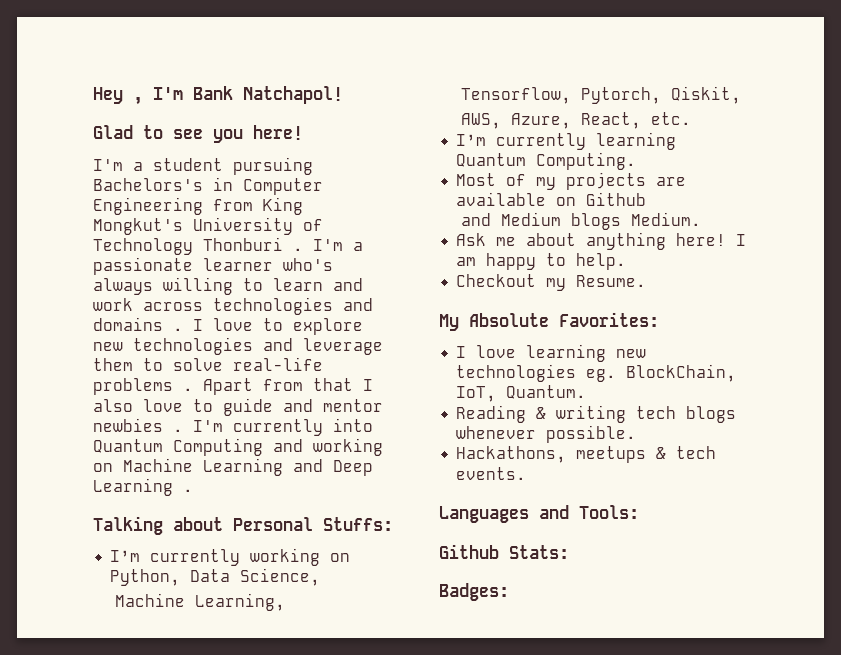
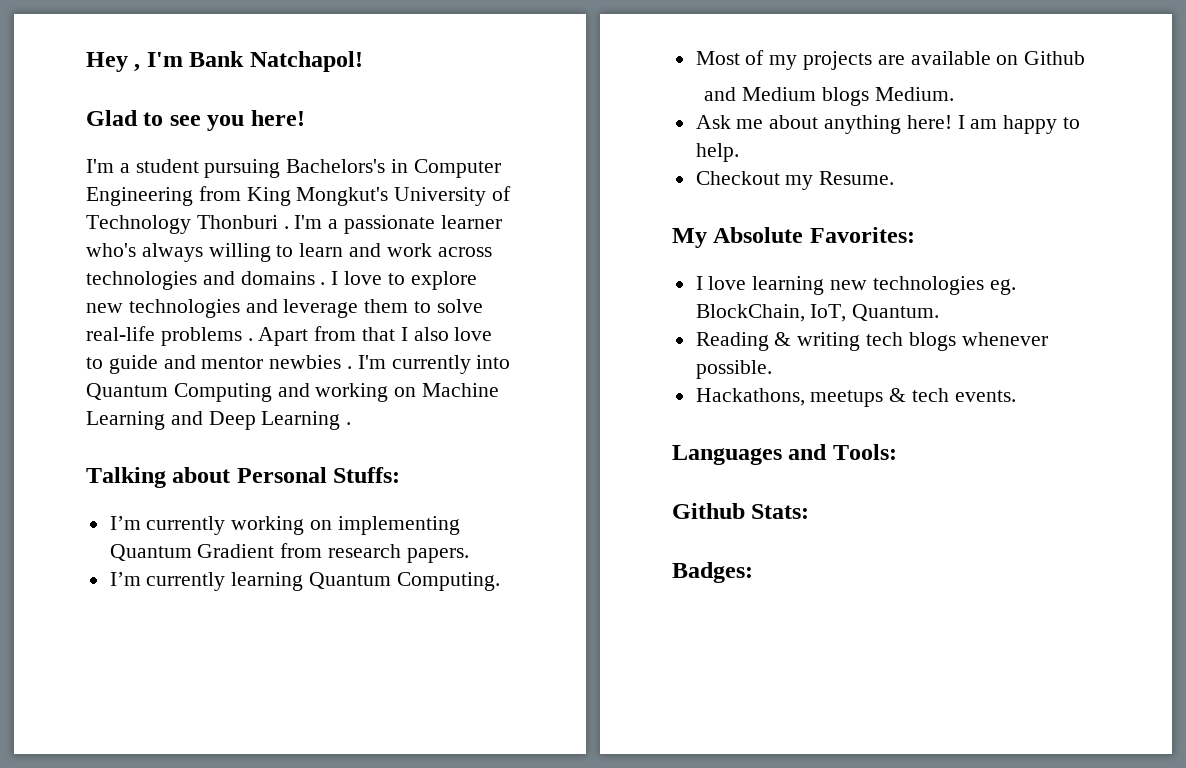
- I’m currently working on Python, Data Science,
- Machine Learning, Tensorflow, Pytorch, Qiskit,
- AWS, Azure, React, etc.
+ I’m currently working on implementing Quantum Gradient from research papers.

